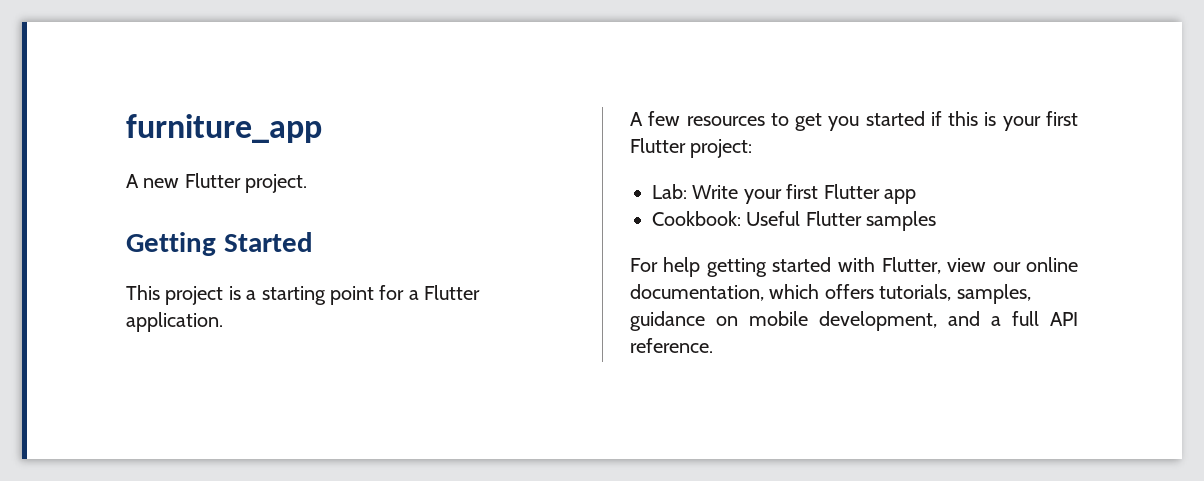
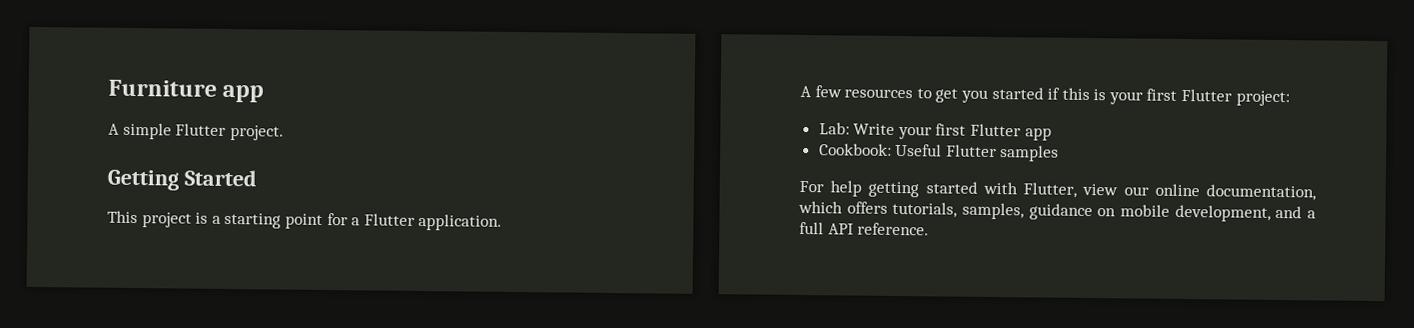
- furniture_app
- A new Flutter project.
+ Furniture app
+ A simple Flutter project.

